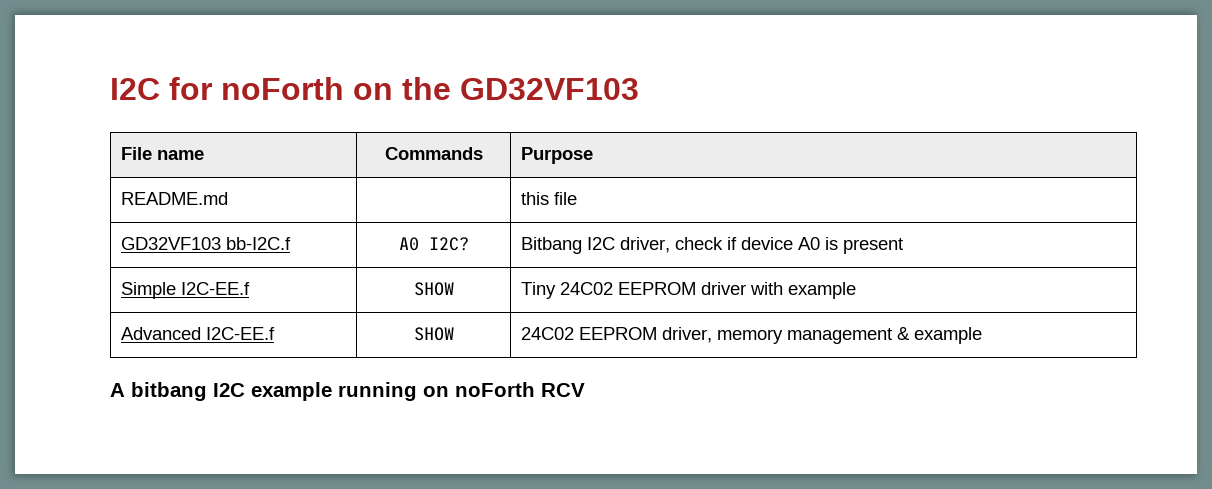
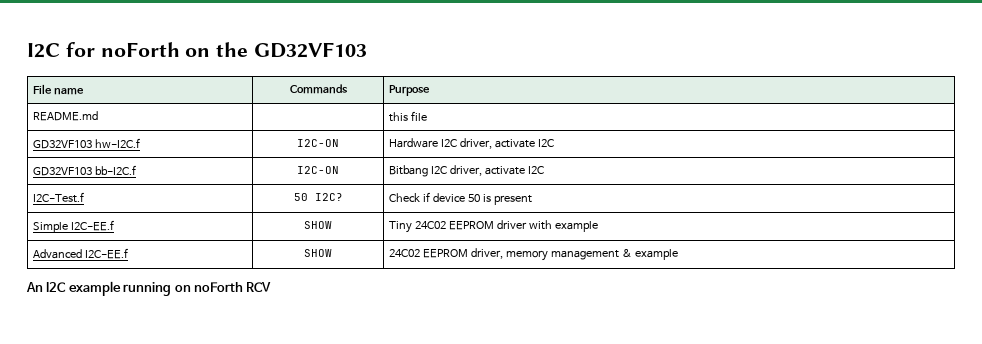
+ GD32VF103 hw-I2C.f | I2C-ON | Hardware I2C driver, activate I2C
- GD32VF103 bb-I2C.f | A0 I2C? | Bitbang I2C driver, check if device A0 is present
+ GD32VF103 bb-I2C.f | I2C-ON | Bitbang I2C driver, activate I2C
+ I2C-Test.f | 50 I2C? | Check if device 50 is present
- A bitbang I2C example running on noForth RCV
+ An I2C example running on noForth RCV

